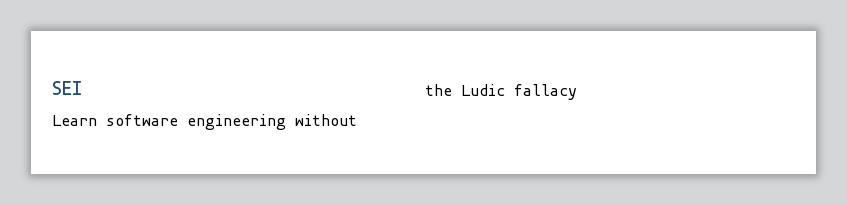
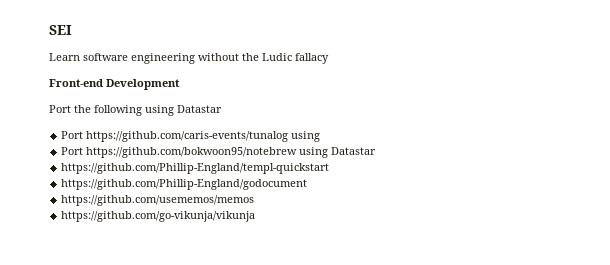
+ Front-end Development
+ Port the following using Datastar
+ Port https://github.com/caris-events/tunalog using
+ Port https://github.com/bokwoon95/notebrew using Datastar
+ https://github.com/Phillip-England/templ-quickstart
+ https://github.com/Phillip-England/godocument
+ https://github.com/usememos/memos
+ https://github.com/go-vikunja/vikunja

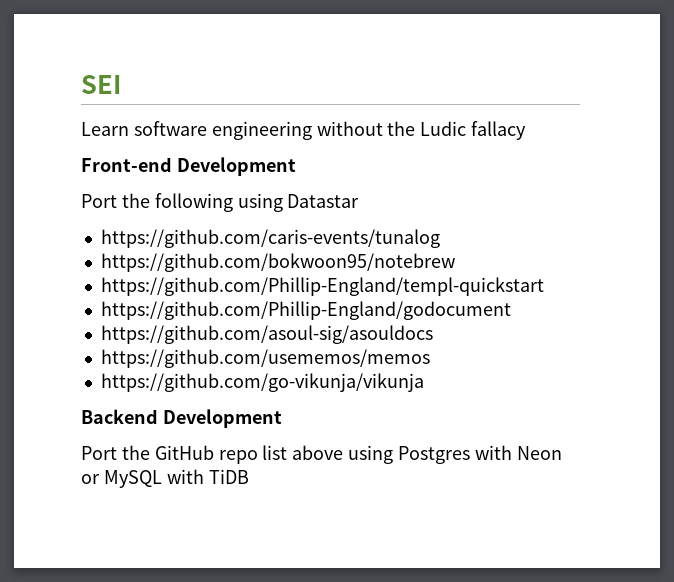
- Port https://github.com/caris-events/tunalog using
- Port https://github.com/bokwoon95/notebrew using Datastar
+ https://github.com/caris-events/tunalog
+ https://github.com/bokwoon95/notebrew
+ https://github.com/asoul-sig/asouldocs
+ Backend Development
+ Port the GitHub repo list above using Postgres with Neon or MySQL with TiDB

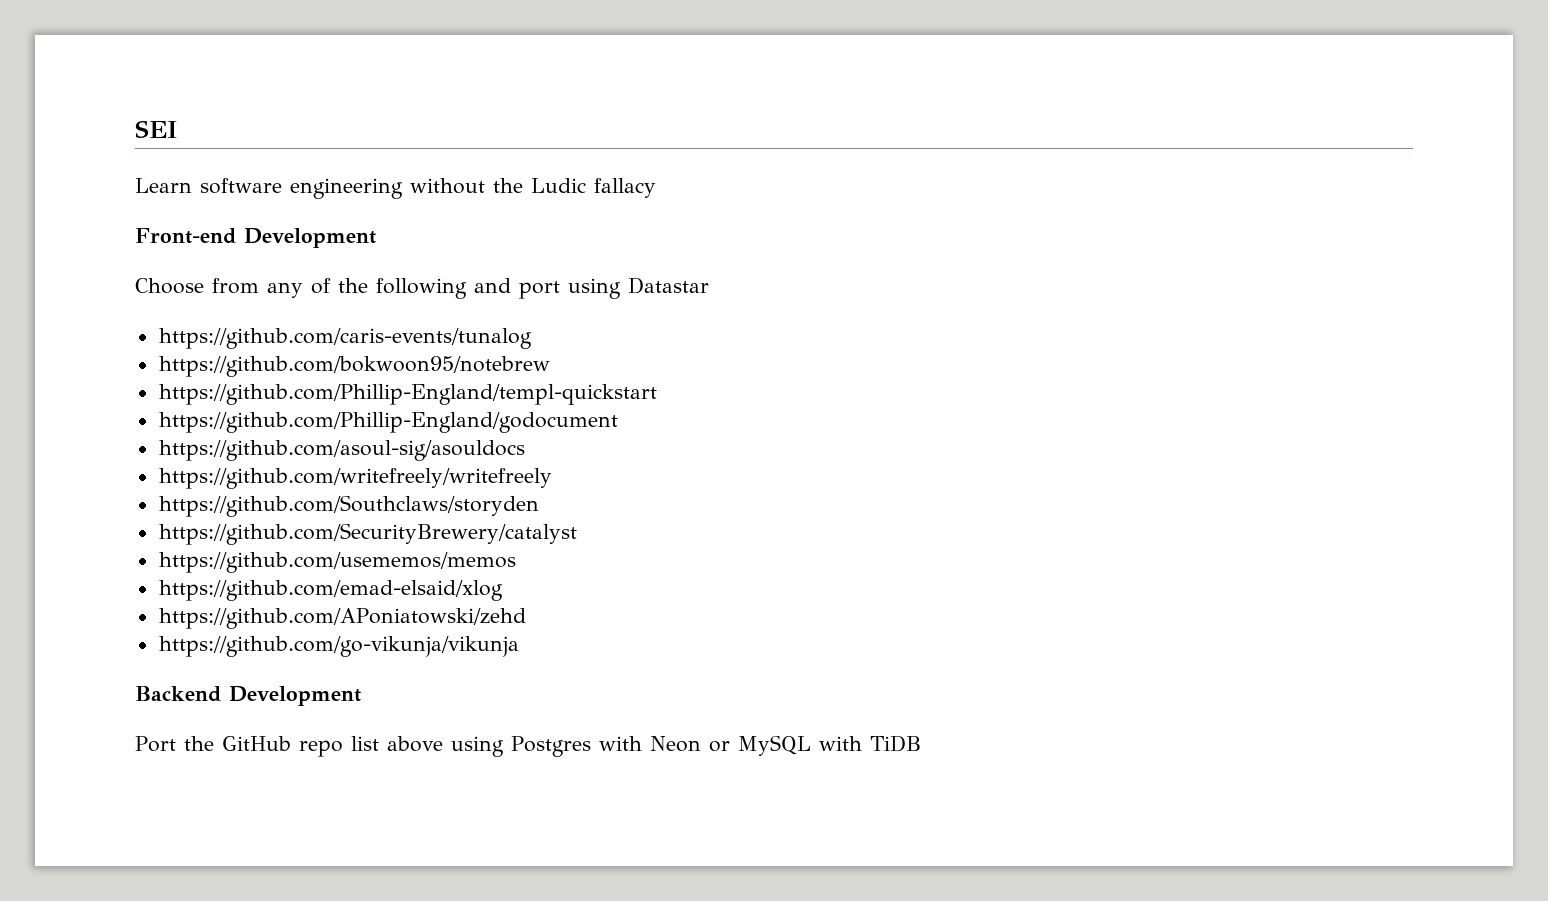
- Port the following using Datastar
+ Choose from any of the following and port using Datastar
+ https://github.com/writefreely/writefreely
+ https://github.com/Southclaws/storyden
+ https://github.com/SecurityBrewery/catalyst
+ https://github.com/emad-elsaid/xlog
+ https://github.com/APoniatowski/zehd

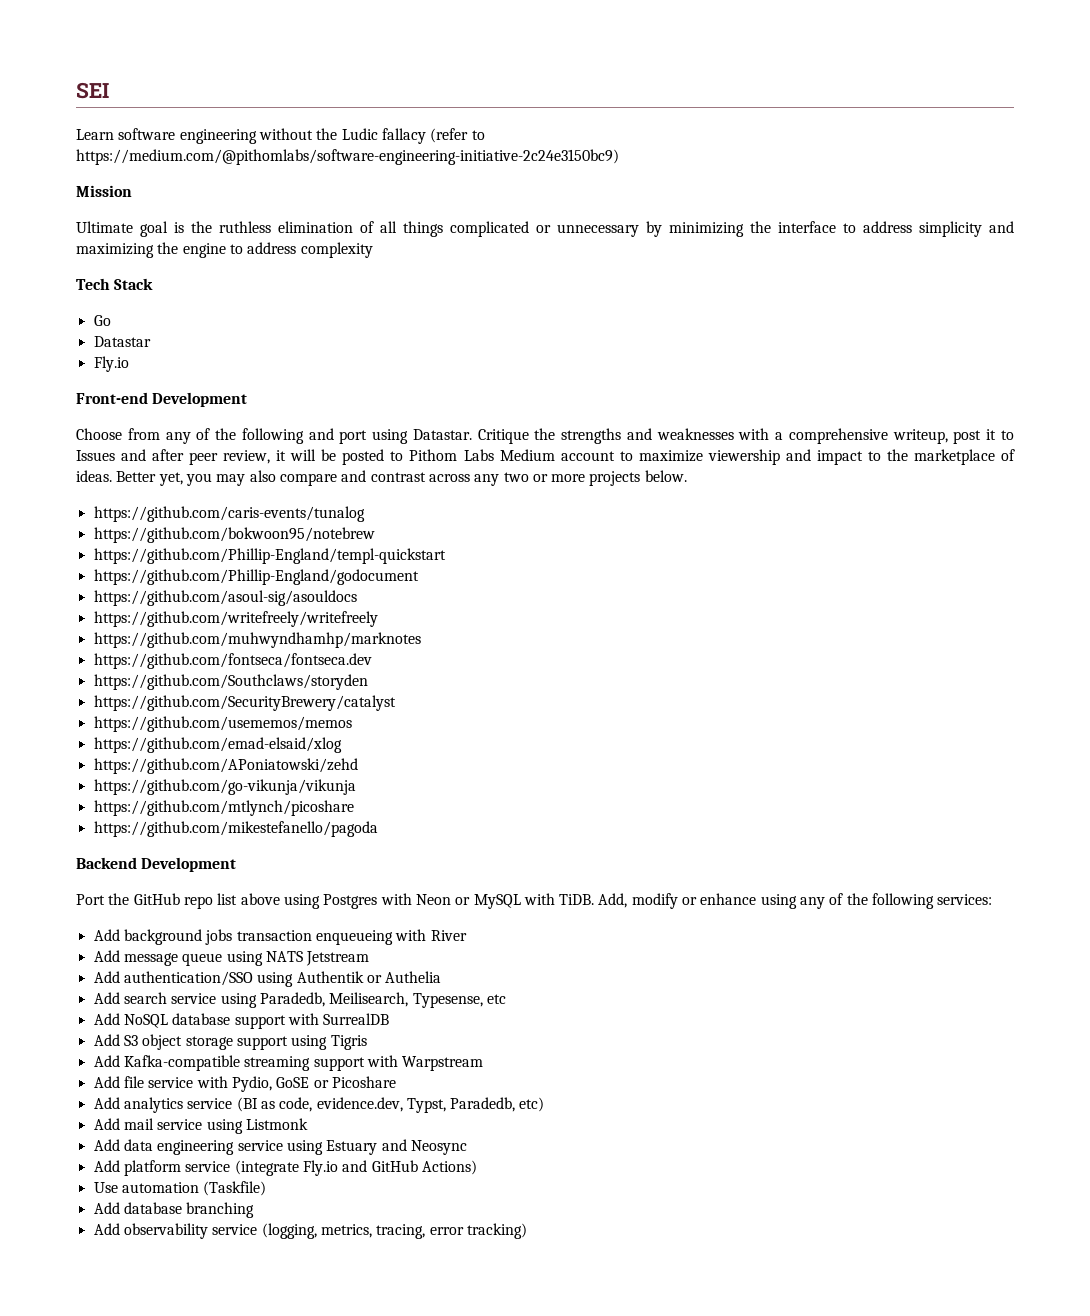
- Learn software engineering without the Ludic fallacy
+ Learn software engineering without the Ludic fallacy (refer to https://medium.com/@pithomlabs/software-engineering-initiative-2c24e3150bc9)
+ Mission
+ Ultimate goal is the ruthless elimination of all things complicated or unnecessary by minimizing the interface to address simplicity and maximizing the engine to address complexity
+ Tech Stack
+ Go
+ Datastar
+ Fly.io
- Choose from any of the following and port using Datastar
+ Choose from any of the following and port using Datastar. Critique the strengths and weaknesses with a comprehensive writeup, post it to Issues and after peer review, it will be posted to Pithom Labs Medium account to maximize viewership and impact to the marketplace of ideas. Better yet, you may also compare and contrast across any two or more projects below.
+ https://github.com/muhwyndhamhp/marknotes
+ https://github.com/fontseca/fontseca.dev
+ https://github.com/mtlynch/picoshare
+ https://github.com/mikestefanello/pagoda
- Port the GitHub repo list above using Postgres with Neon or MySQL with TiDB
+ Port the GitHub repo list above using Postgres with Neon or MySQL with TiDB. Add, modify or enhance using any of the following services:
+ Add background jobs transaction enqueueing with River
+ Add message queue using NATS Jetstream
+ Add authentication/SSO using Authentik or Authelia
+ Add search service using Paradedb, Meilisearch, Typesense, etc
+ Add NoSQL database support with SurrealDB
+ Add S3 object storage support using Tigris
+ Add Kafka-compatible streaming support with Warpstream
+ Add file service with Pydio, GoSE or Picoshare
+ Add analytics service (BI as code, evidence.dev, Typst, Paradedb, etc)
+ Add mail service using Listmonk
+ Add data engineering service using Estuary and Neosync
+ Add platform service (integrate Fly.io and GitHub Actions)
+ Use automation (Taskfile)
+ Add database branching
+ Add observability service (logging, metrics, tracing, error tracking)

